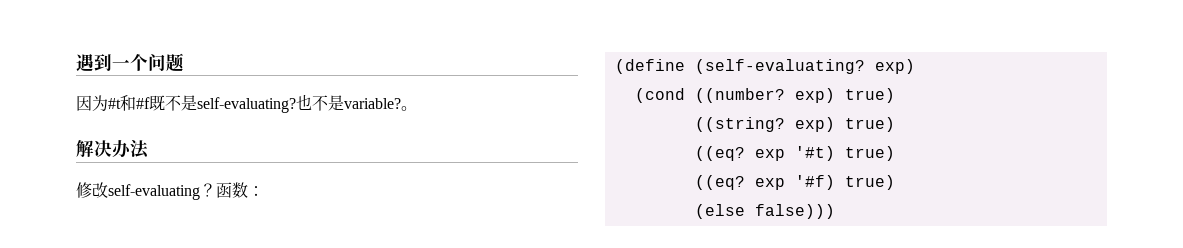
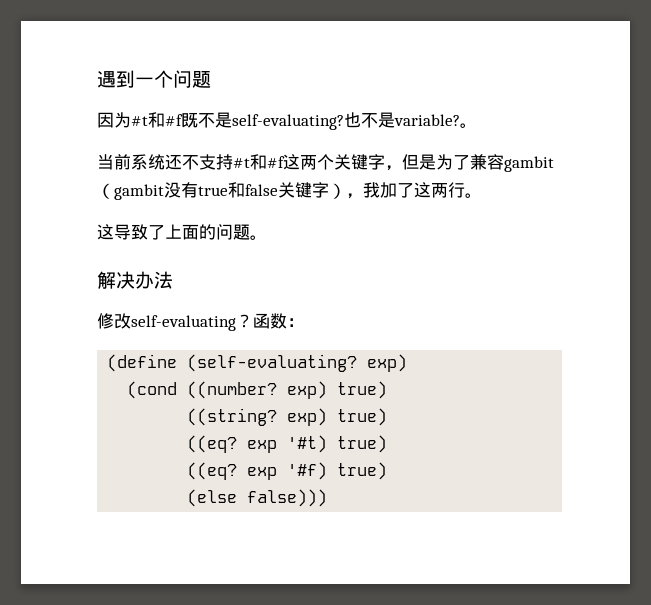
+ 当前系统还不支持#t和#f这两个关键字，但是为了兼容gambit（gambit没有true和false关键字），我加了这两行。
+ 这导致了上面的问题。

